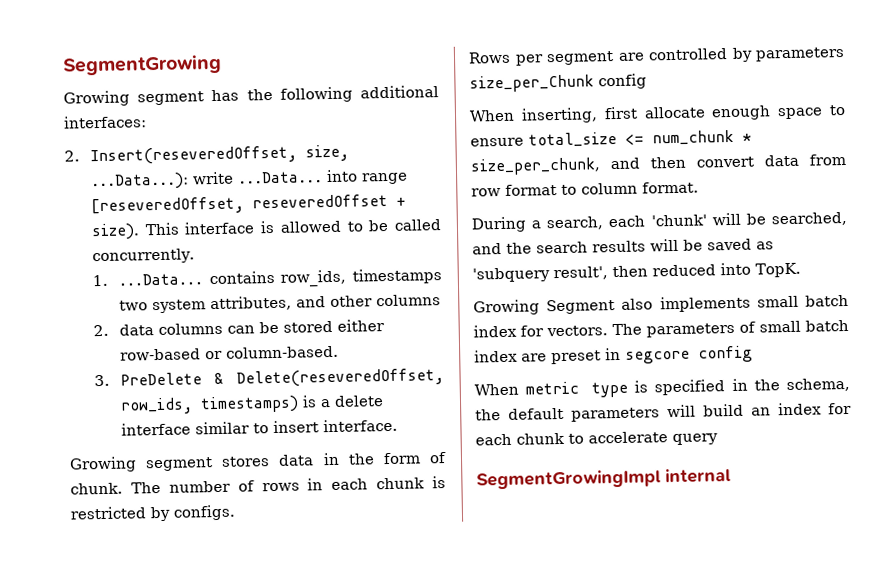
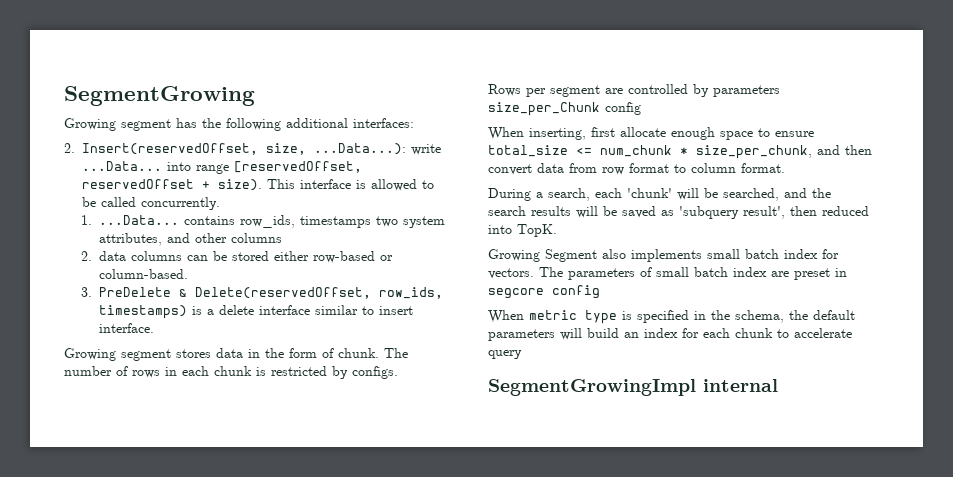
- 2. Insert(reseveredOffset, size, ...Data...): write ...Data... into range [reseveredOffset, reseveredOffset + size).
+ 2. Insert(reservedOffset, size, ...Data...): write ...Data... into range [reservedOffset, reservedOffset + size).
- 3. PreDelete & Delete(reseveredOffset, row_ids, timestamps) is a delete interface similar to insert interface.
+ 3. PreDelete & Delete(reservedOffset, row_ids, timestamps) is a delete interface similar to insert interface.

